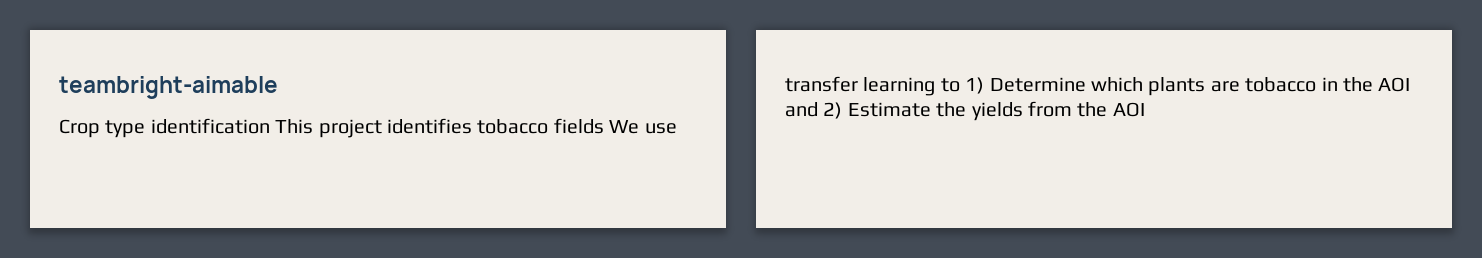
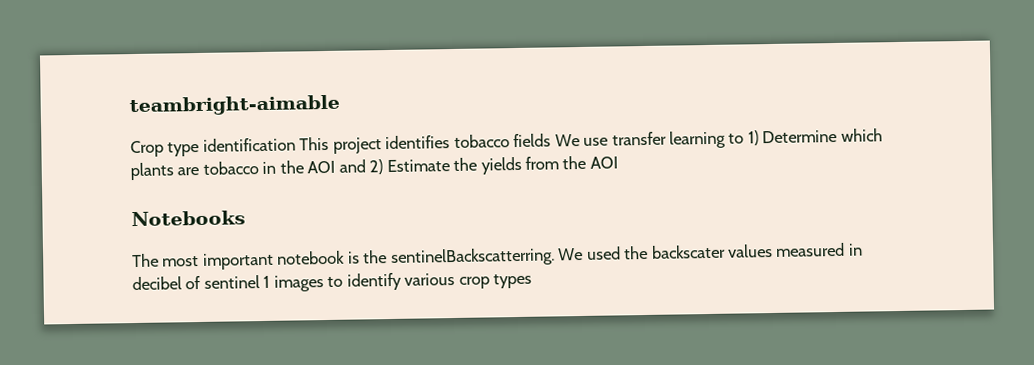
+ Notebooks
+ The most important notebook is the sentinelBackscatterring. We used the backscater values measured in decibel of sentinel 1 images to identify various crop types

